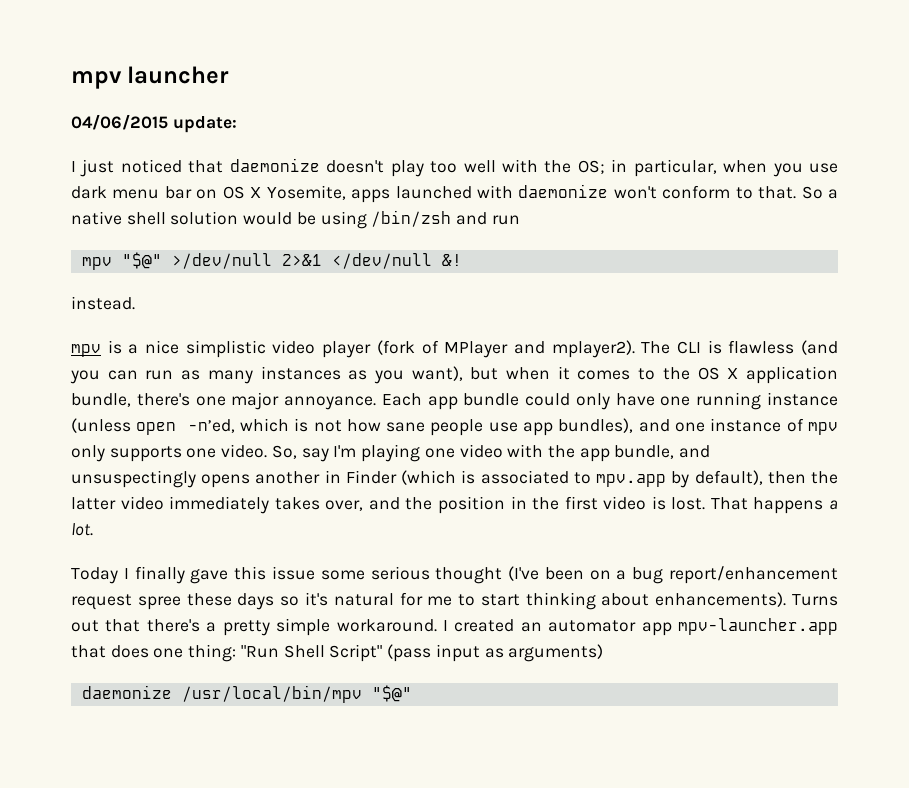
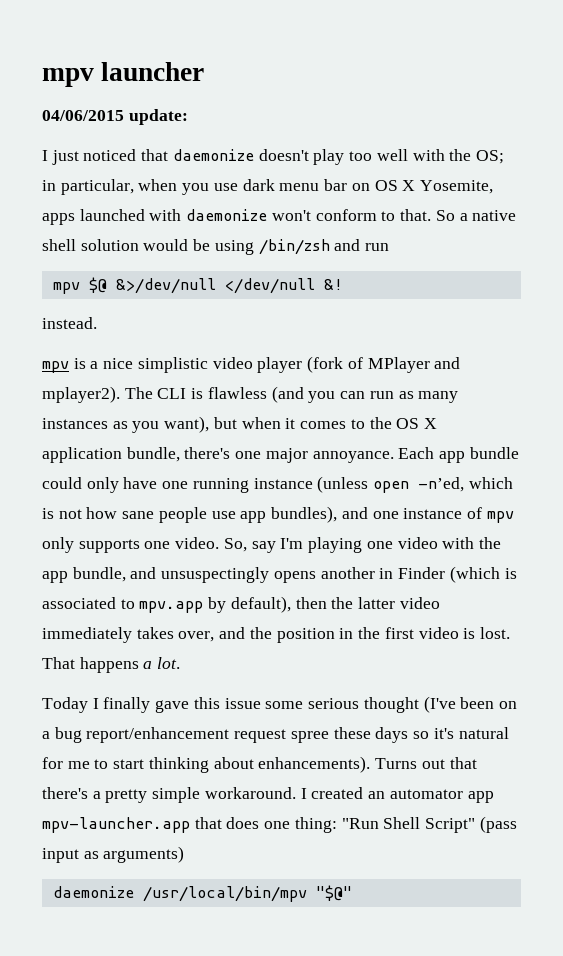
- mpv "$@" >/dev/null 2>&1 </dev/null &!
+ mpv $@ &>/dev/null </dev/null &!

